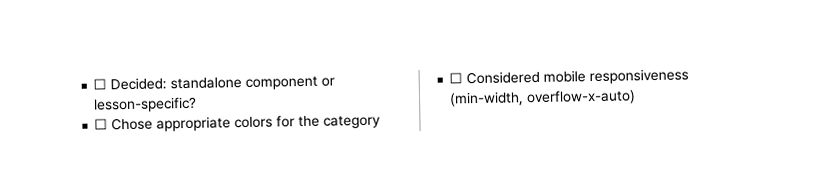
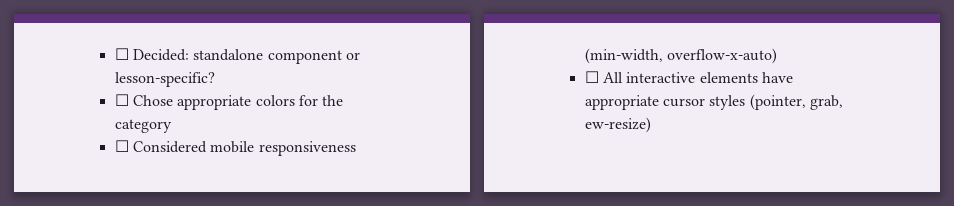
+ ☐ All interactive elements have appropriate cursor styles (pointer, grab, ew-resize)

